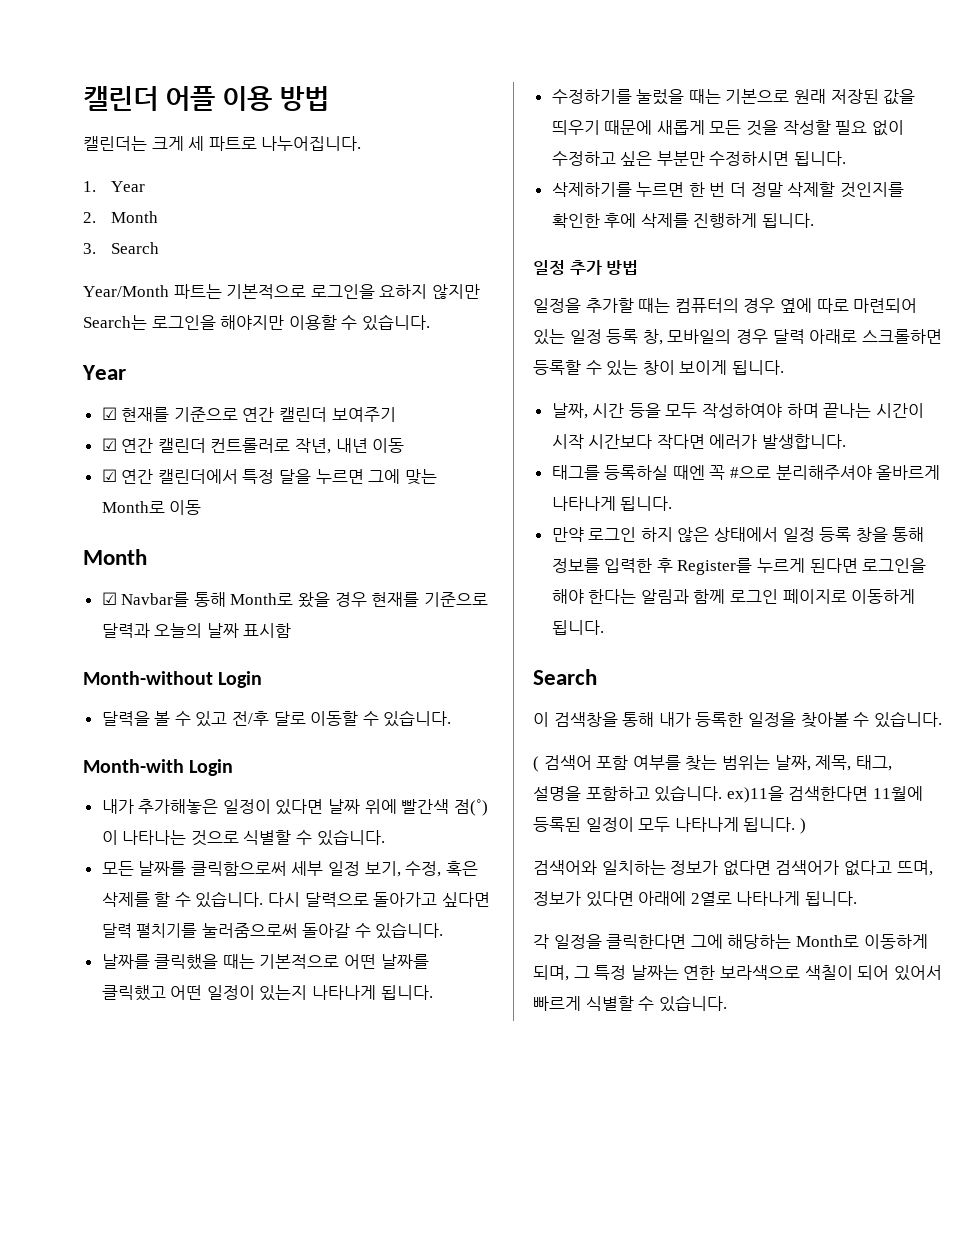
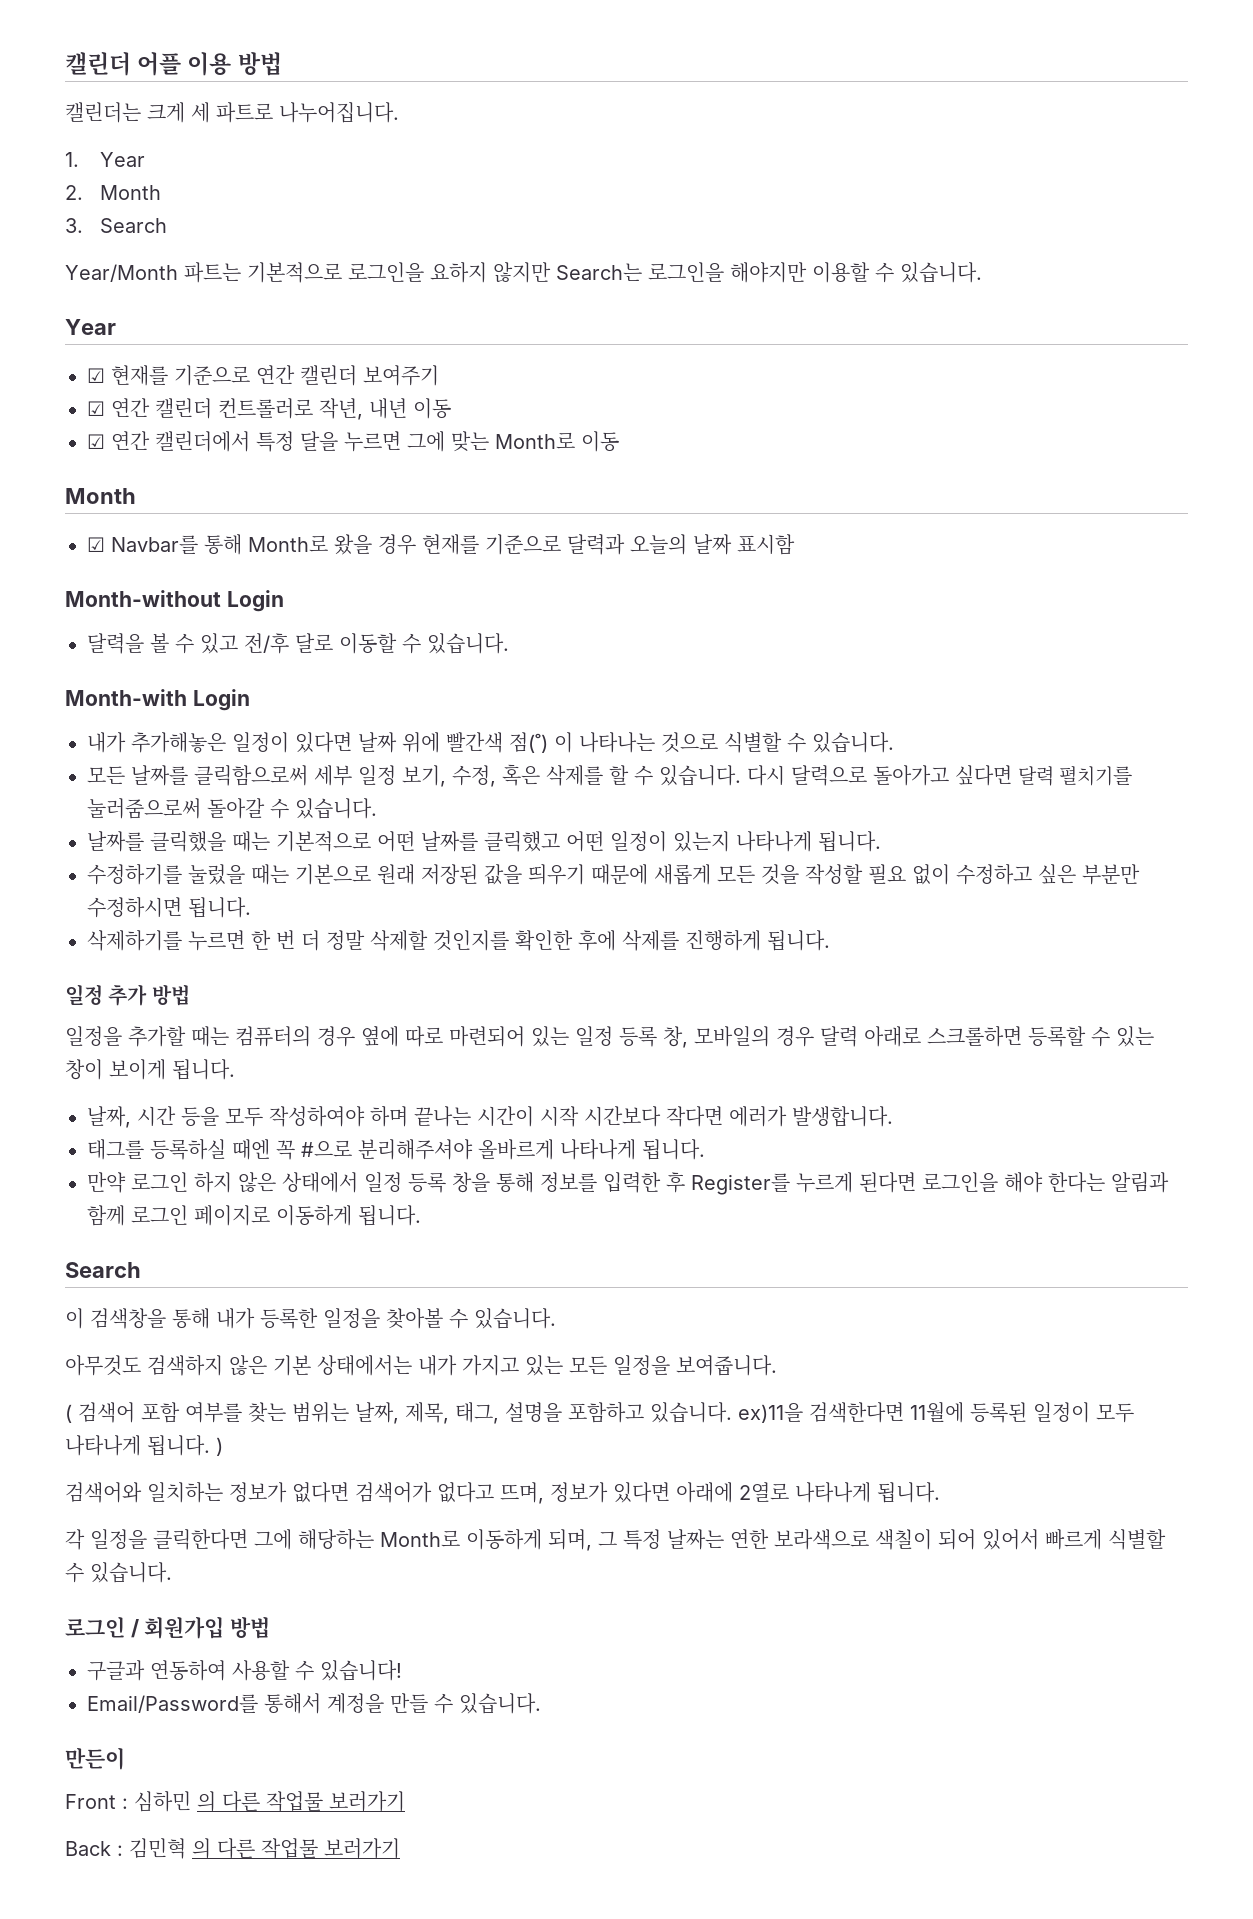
+ 아무것도 검색하지 않은 기본 상태에서는 내가 가지고 있는 모든 일정을 보여줍니다.
+ 로그인 / 회원가입 방법
+ 구글과 연동하여 사용할 수 있습니다!
+ Email/Password를 통해서 계정을 만들 수 있습니다.
+ 만든이
+ Front : 심하민 의 다른 작업물 보러가기
+ Back : 김민혁 의 다른 작업물 보러가기

